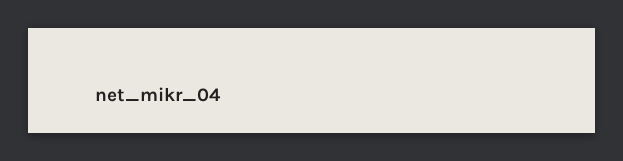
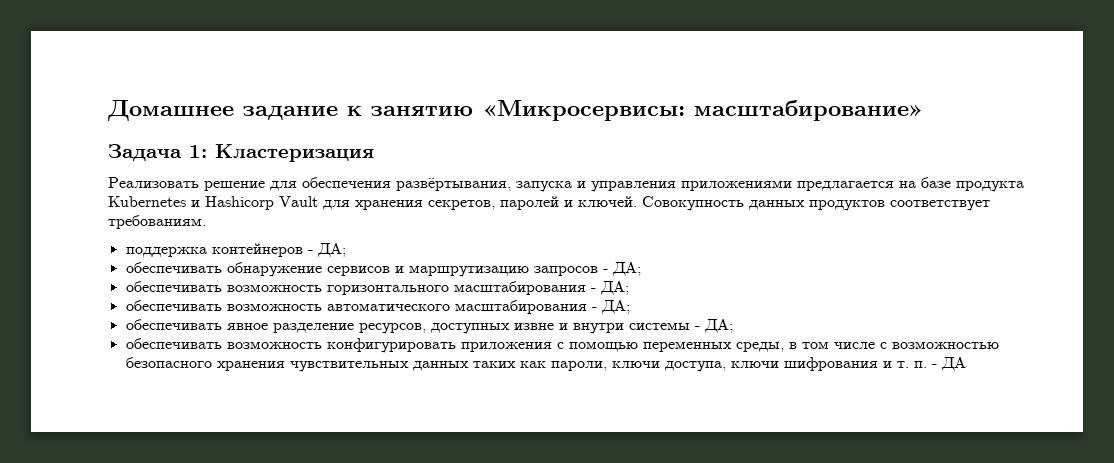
- net_mikr_04
+ Домашнее задание к занятию «Микросервисы: масштабирование»
+ Задача 1: Кластеризация
+ Реализовать решение для обеспечения развёртывания, запуска и управления приложениями предлагается на базе продукта Kubernetes и Hashicorp Vault для хранения секретов, паролей и ключей. Совокупность данных продуктов соответствует требованиям.
+ поддержка контейнеров - ДА;
+ обеспечивать обнаружение сервисов и маршрутизацию запросов - ДА;
+ обеспечивать возможность горизонтального масштабирования - ДА;
+ обеспечивать возможность автоматического масштабирования - ДА;
+ обеспечивать явное разделение ресурсов, доступных извне и внутри системы - ДА;
+ обеспечивать возможность конфигурировать приложения с помощью переменных среды, в том числе с возможностью безопасного хранения чувствительных данных таких как пароли, ключи доступа, ключи шифрования и т. п. - ДА

